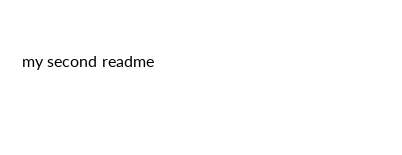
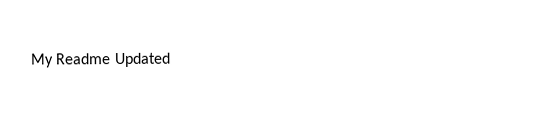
- my second readme
+ My Readme Updated

